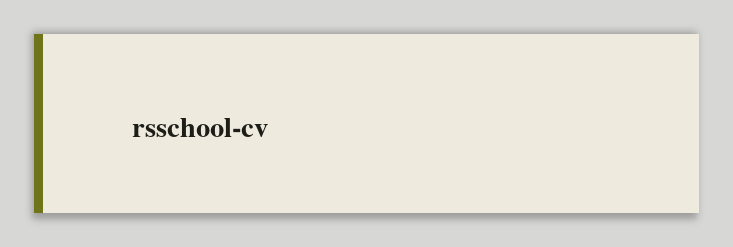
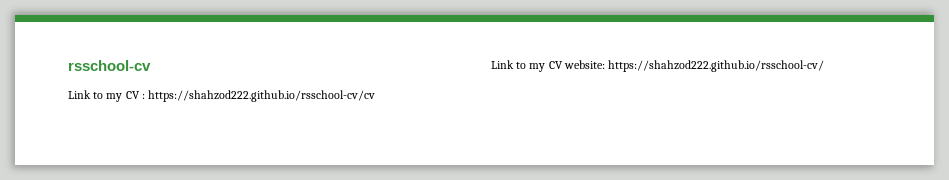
+ Link to my CV : https://shahzod222.github.io/rsschool-cv/cv
+ Link to my CV website: https://shahzod222.github.io/rsschool-cv/

